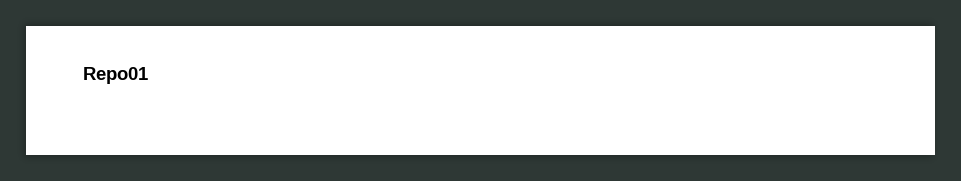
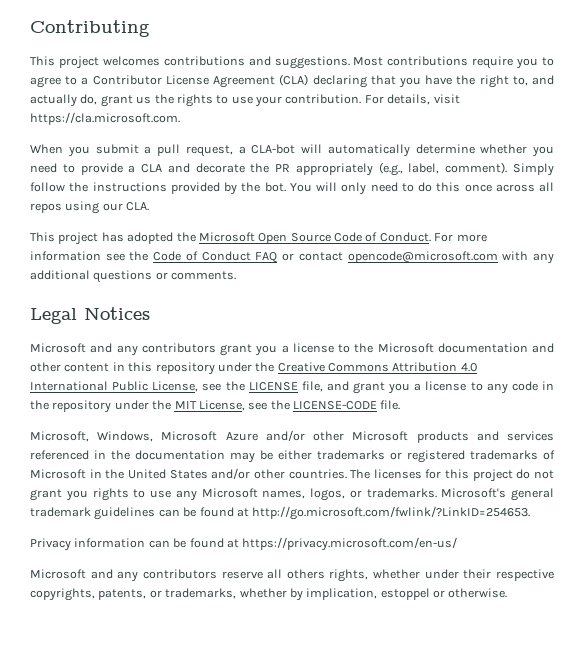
- Repo01
+ Contributing
+ This project welcomes contributions and suggestions. Most contributions require you to agree to a Contributor License Agreement (CLA) declaring that you have the right to, and actually do, grant us the rights to use your contribution. For details, visit https://cla.microsoft.com.
+ When you submit a pull request, a CLA-bot will automatically determine whether you need to provide a CLA and decorate the PR appropriately (e.g., label, comment). Simply follow the instructions provided by the bot. You will only need to do this once across all repos using our CLA.
+ This project has adopted the Microsoft Open Source Code of Conduct. For more information see the Code of Conduct FAQ or contact opencode@microsoft.com with any additional questions or comments.
+ Legal Notices
+ Microsoft and any contributors grant you a license to the Microsoft documentation and other content in this repository under the Creative Commons Attribution 4.0 International Public License, see the LICENSE file, and grant you a license to any code in the repository under the MIT License, see the LICENSE-CODE file.
+ Microsoft, Windows, Microsoft Azure and/or other Microsoft products and services referenced in the documentation may be either trademarks or registered trademarks of Microsoft in the United States and/or other countries. The licenses for this project do not grant you rights to use any Microsoft names, logos, or trademarks. Microsoft's general trademark guidelines can be found at http://go.microsoft.com/fwlink/?LinkID=254653.
+ Privacy information can be found at https://privacy.microsoft.com/en-us/
+ Microsoft and any contributors reserve all others rights, whether under their respective copyrights, patents, or trademarks, whether by implication, estoppel or otherwise.

